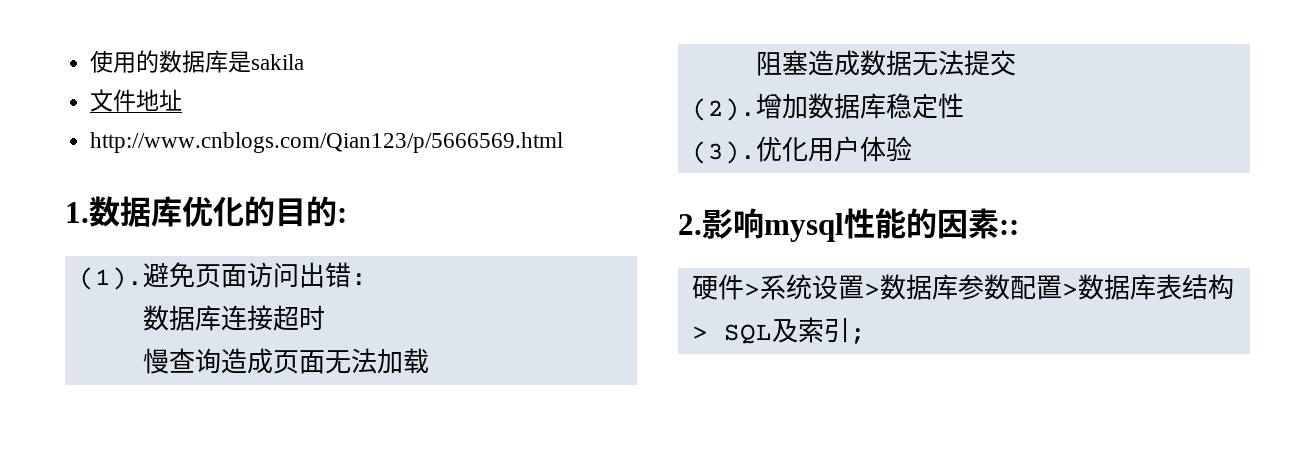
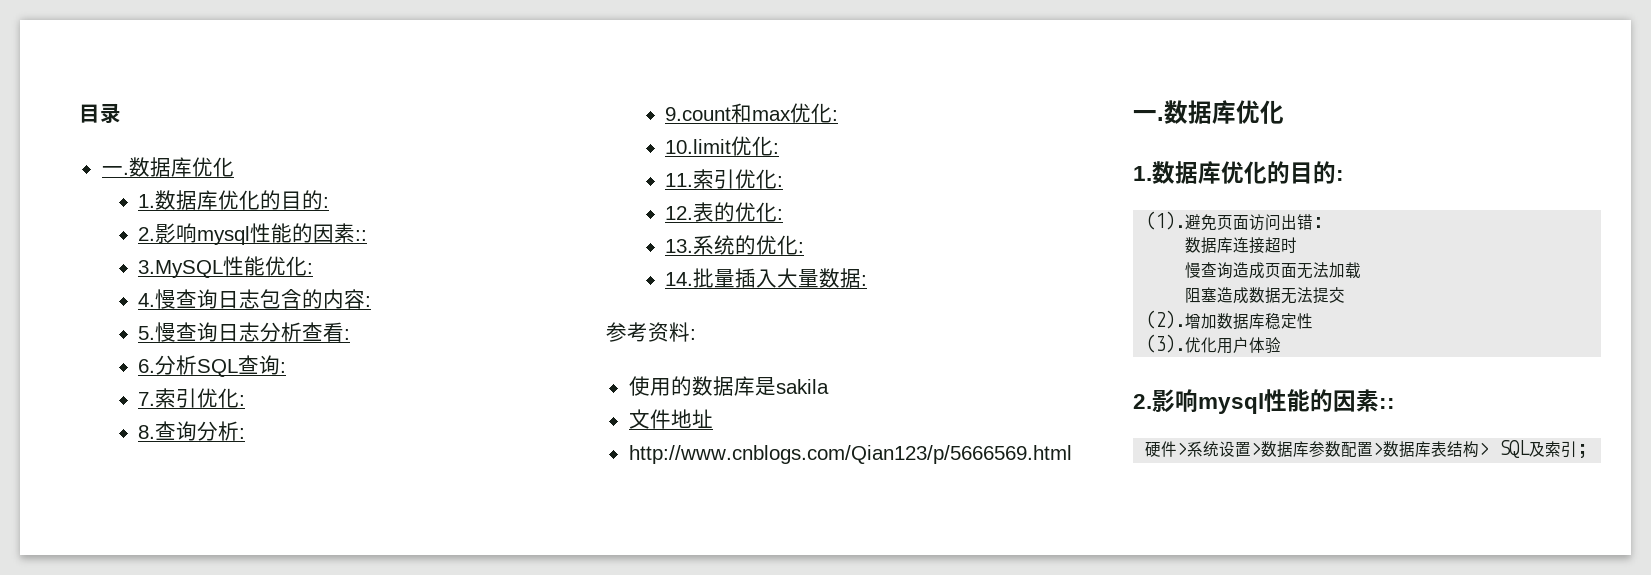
+ 目录
+ 一.数据库优化
+ 1.数据库优化的目的:
+ 2.影响mysql性能的因素::
+ 3.MySQL性能优化:
+ 4.慢查询日志包含的内容:
+ 5.慢查询日志分析查看:
+ 6.分析SQL查询:
+ 7.索引优化:
+ 8.查询分析:
+ 9.count和max优化:
+ 10.limit优化:
+ 11.索引优化:
+ 12.表的优化:
+ 13.系统的优化:
+ 14.批量插入大量数据:
+ 参考资料:
  http://www.cnblogs.com/Qian123/p/5666569.html
+ 一.数据库优化

